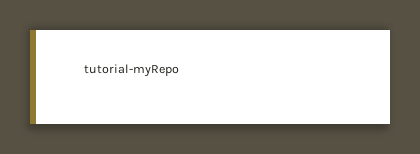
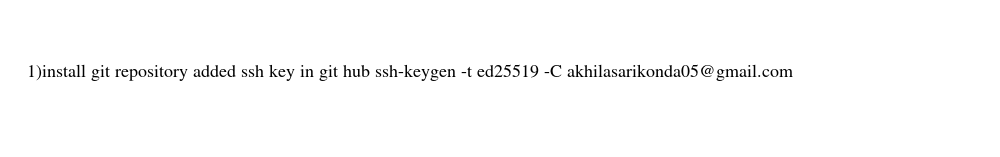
- tutorial-myRepo
+ 1)install git repository added ssh key in git hub ssh-keygen -t ed25519 -C akhilasarikonda05@gmail.com

